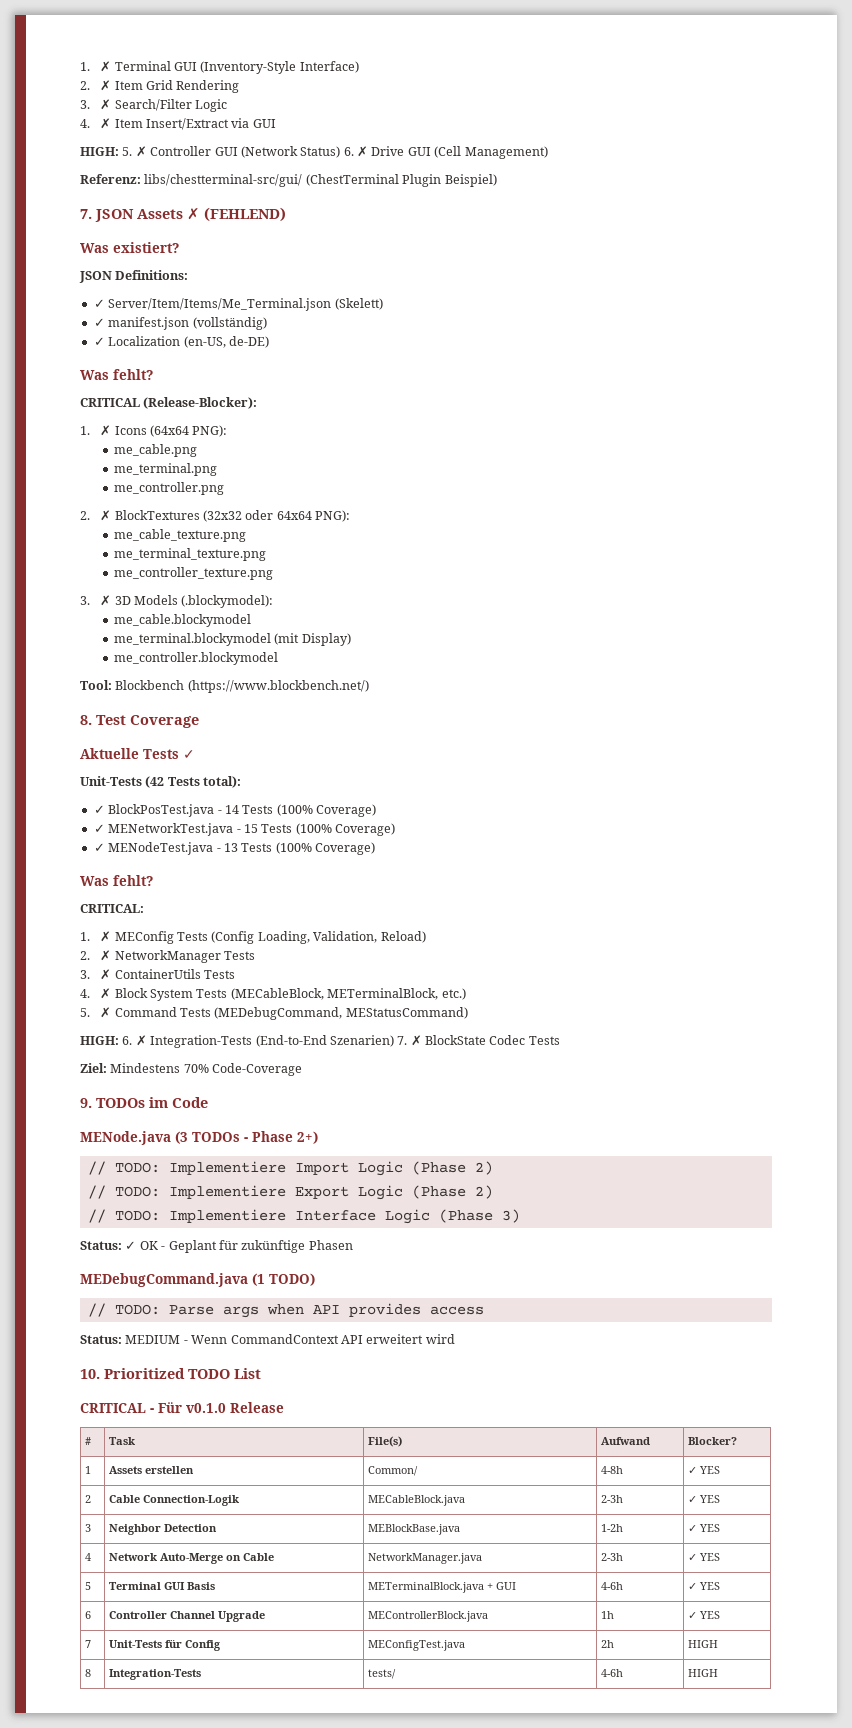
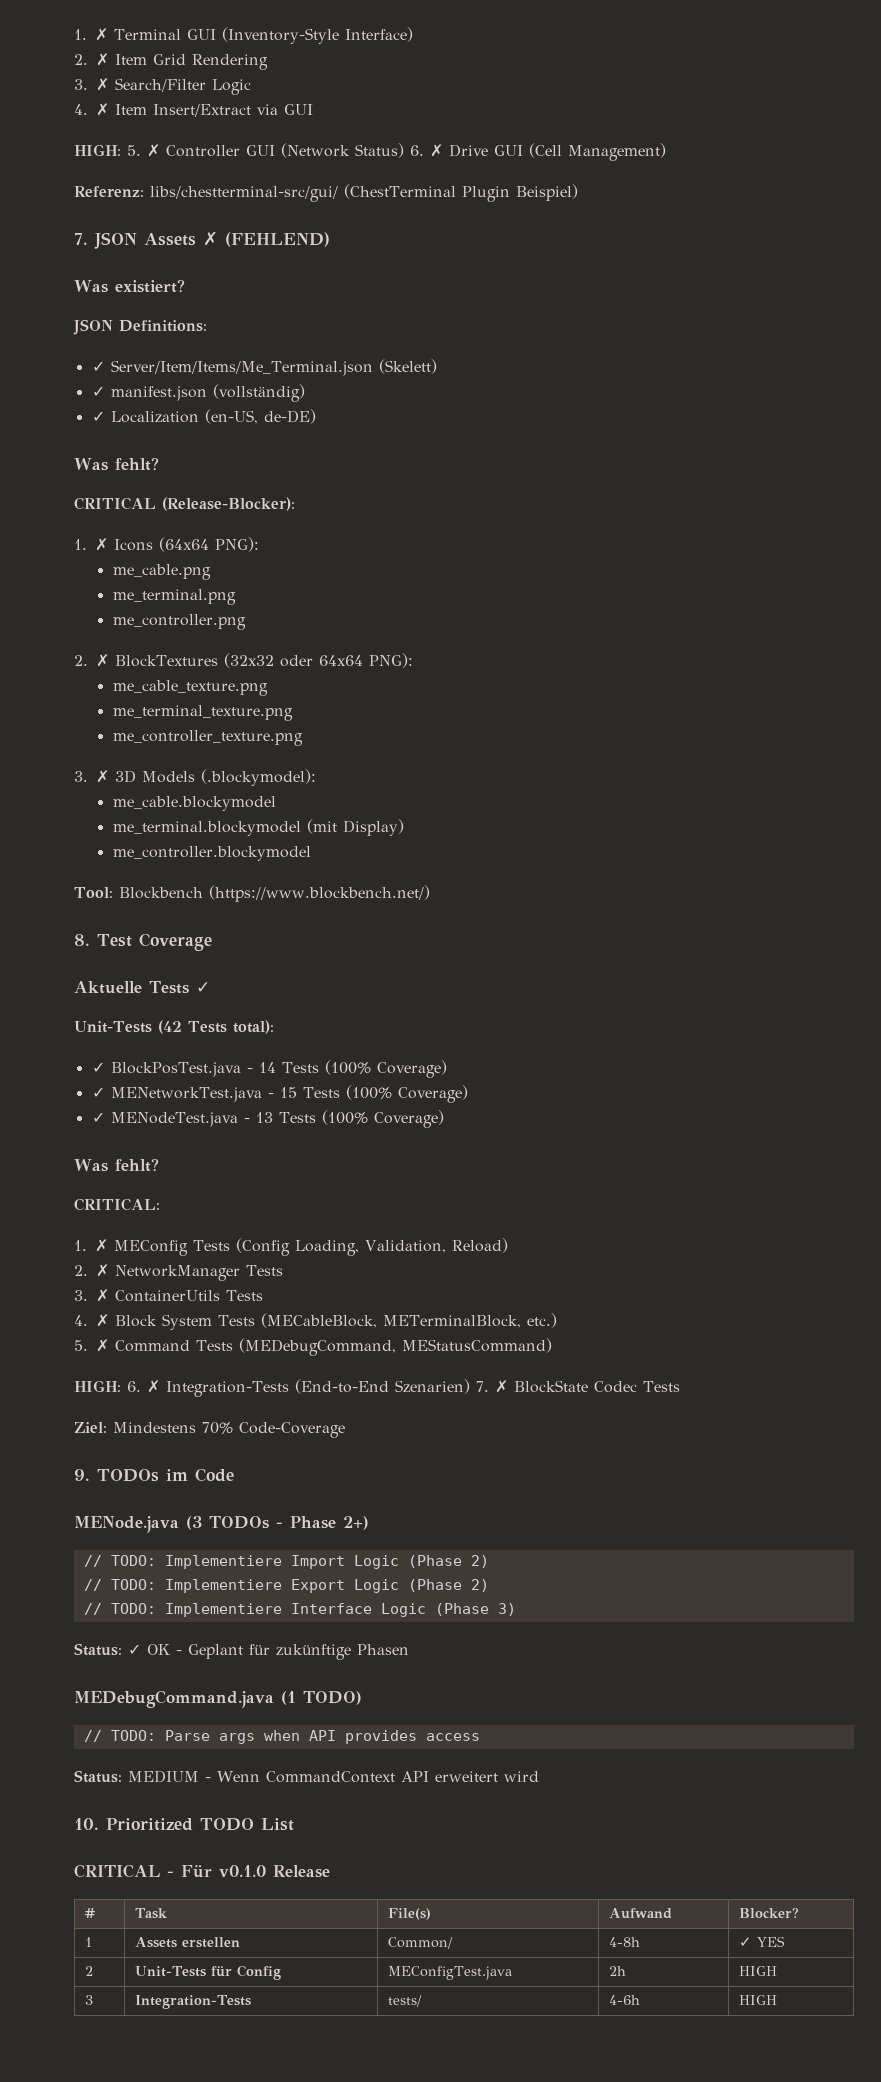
- 2 | Cable Connection-Logik | MECableBlock.java | 2-3h | ✓ YES
- 3 | Neighbor Detection | MEBlockBase.java | 1-2h | ✓ YES
- 4 | Network Auto-Merge on Cable | NetworkManager.java | 2-3h | ✓ YES
- 5 | Terminal GUI Basis | METerminalBlock.java + GUI | 4-6h | ✓ YES
- 6 | Controller Channel Upgrade | MEControllerBlock.java | 1h | ✓ YES
- 7 | Unit-Tests für Config | MEConfigTest.java | 2h | HIGH
+ 2 | Unit-Tests für Config | MEConfigTest.java | 2h | HIGH
- 8 | Integration-Tests | tests/ | 4-6h | HIGH
+ 3 | Integration-Tests | tests/ | 4-6h | HIGH

